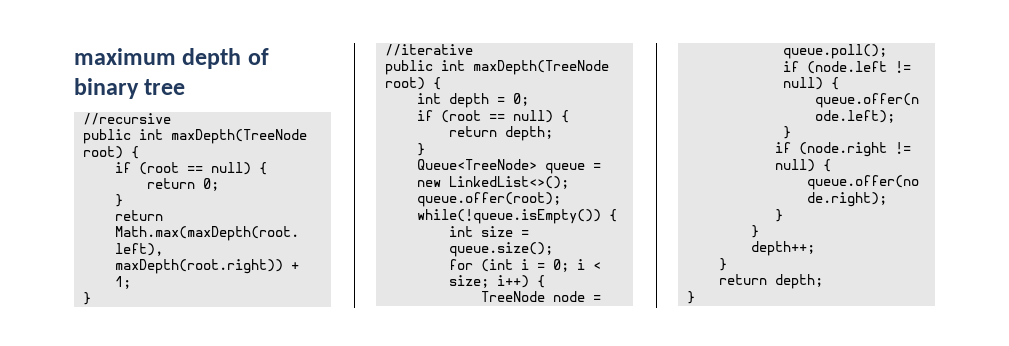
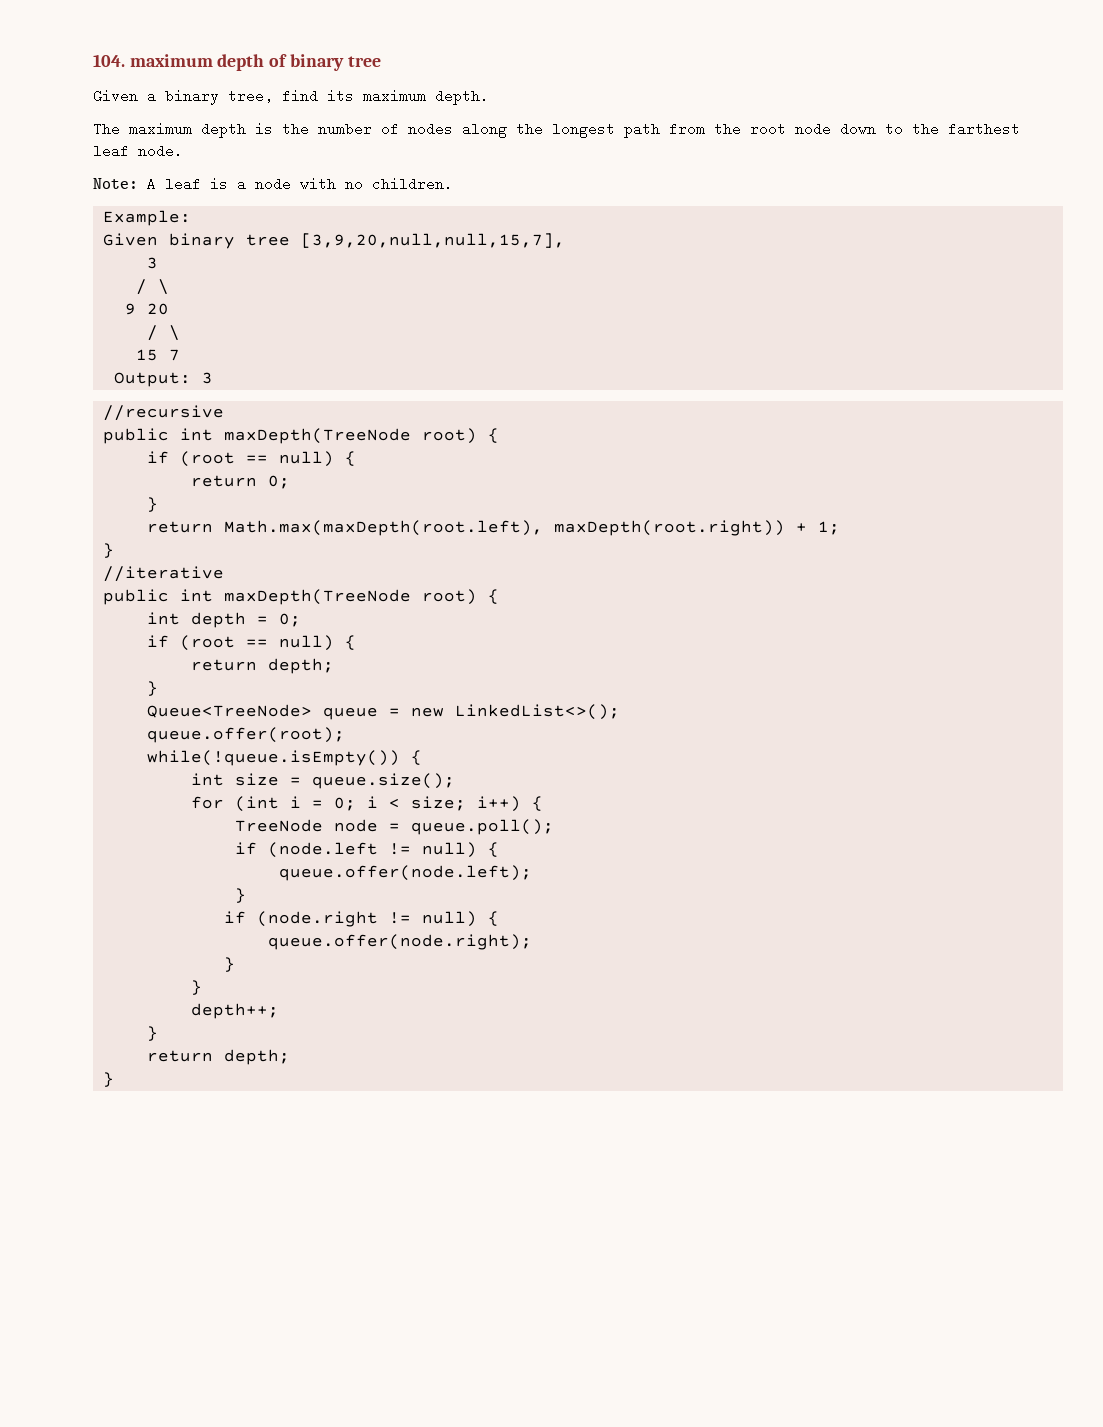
- maximum depth of binary tree
+ 104. maximum depth of binary tree
+ Given a binary tree, find its maximum depth.
+ The maximum depth is the number of nodes along the longest path from the root node down to the farthest leaf node.
+ Note: A leaf is a node with no children.
+ Example:
+ Given binary tree [3,9,20,null,null,15,7],
+ 3
+ / \
+ 9 20
+ / \
+ 15 7
+ Output: 3

